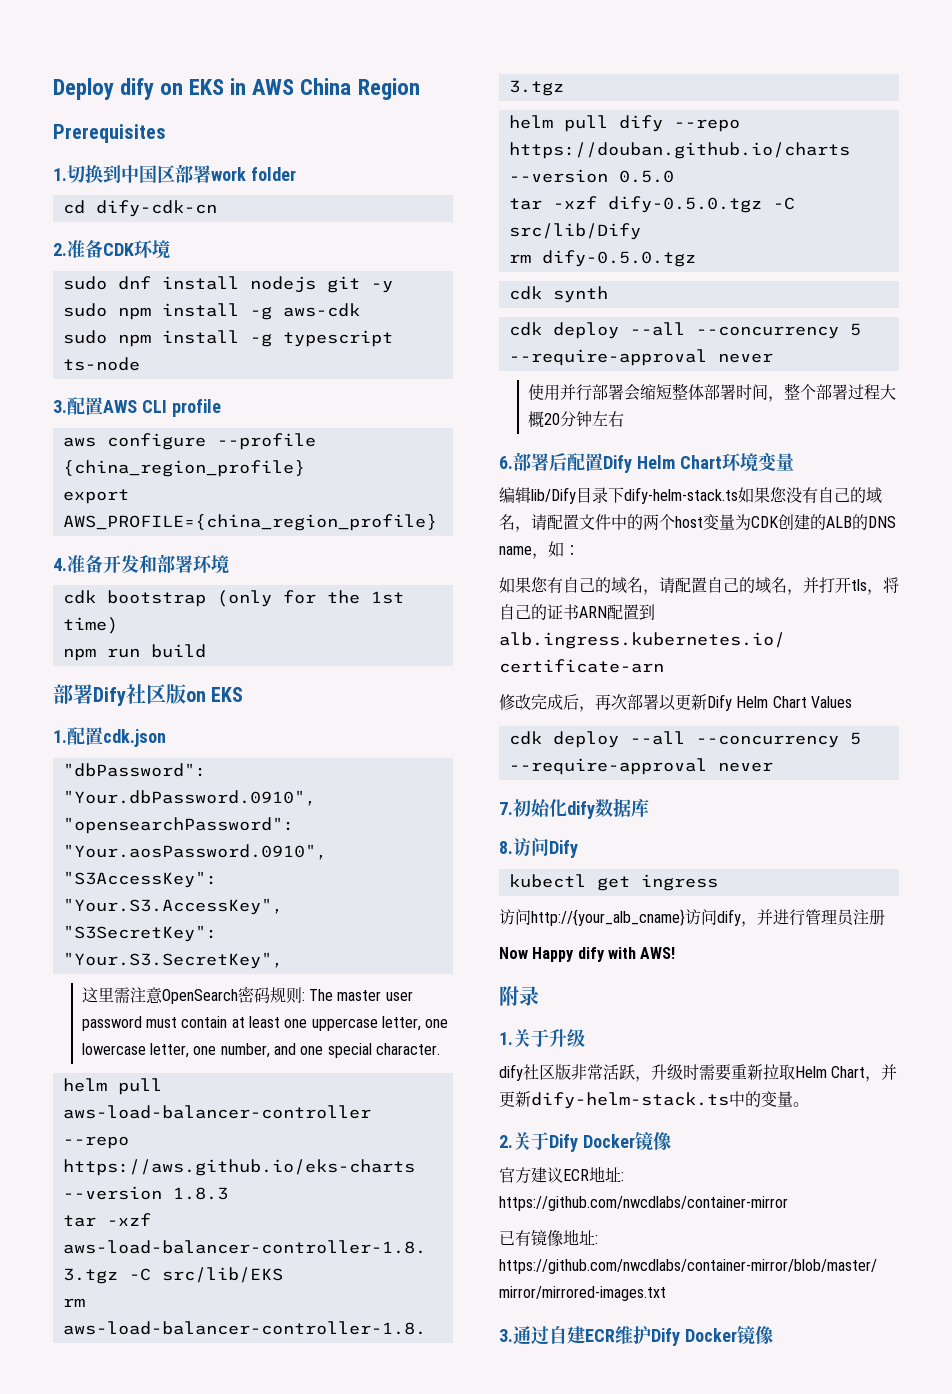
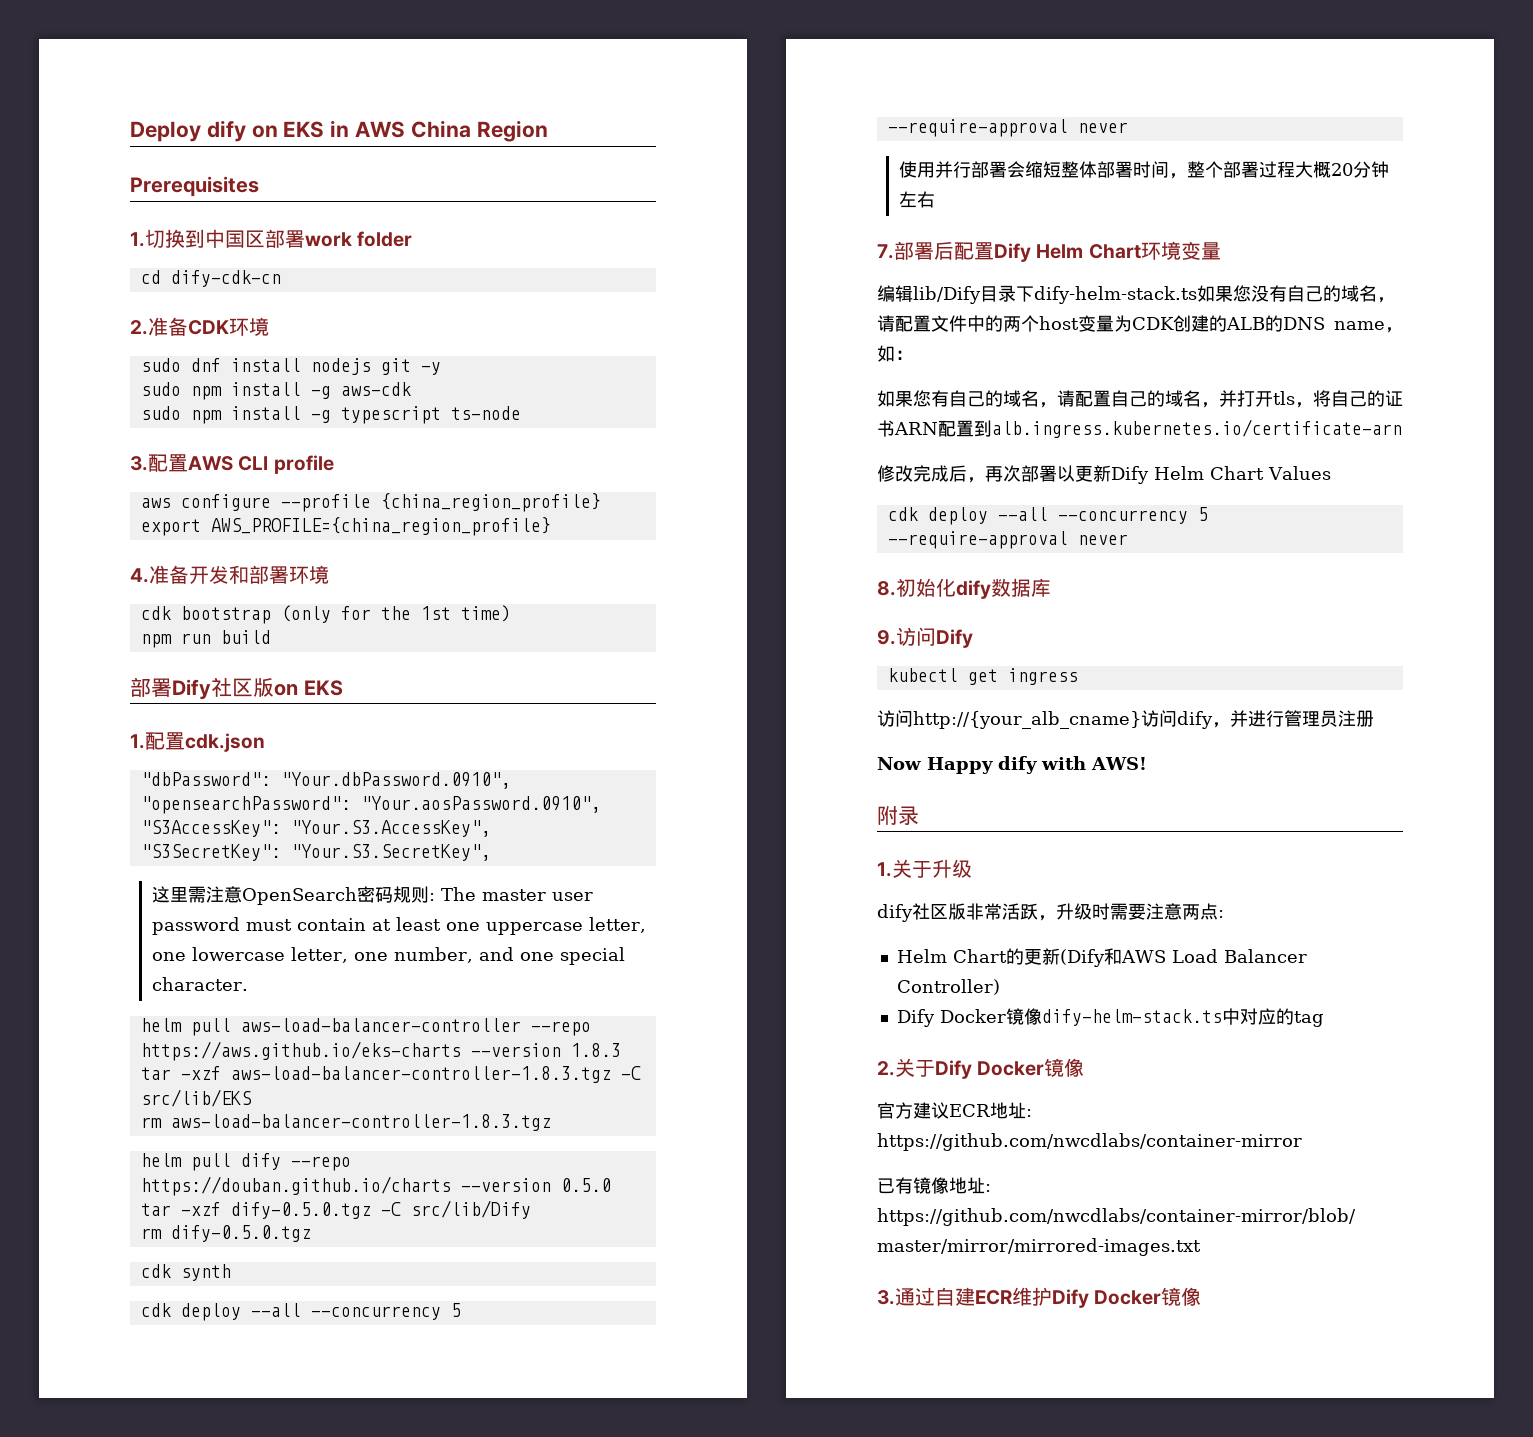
- 6.部署后配置Dify Helm Chart环境变量
+ 7.部署后配置Dify Helm Chart环境变量
- 7.初始化dify数据库
+ 8.初始化dify数据库
- 8.访问Dify
+ 9.访问Dify
- dify社区版非常活跃，升级时需要重新拉取Helm Chart，并更新dify-helm-stack.ts中的变量。
+ dify社区版非常活跃，升级时需要注意两点:
+ Helm Chart的更新(Dify和AWS Load Balancer Controller)
+ Dify Docker镜像dify-helm-stack.ts中对应的tag

